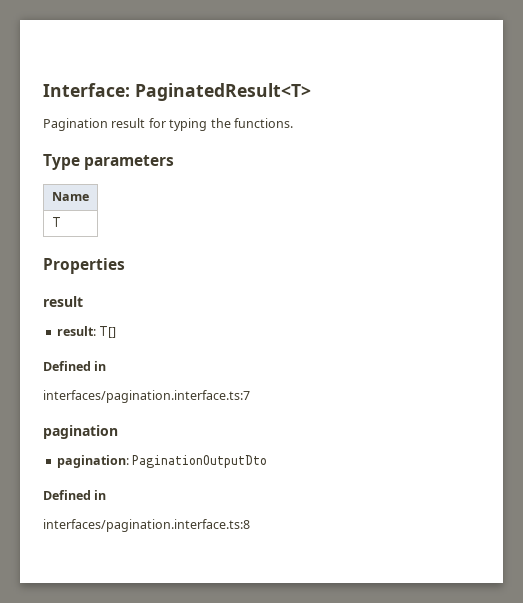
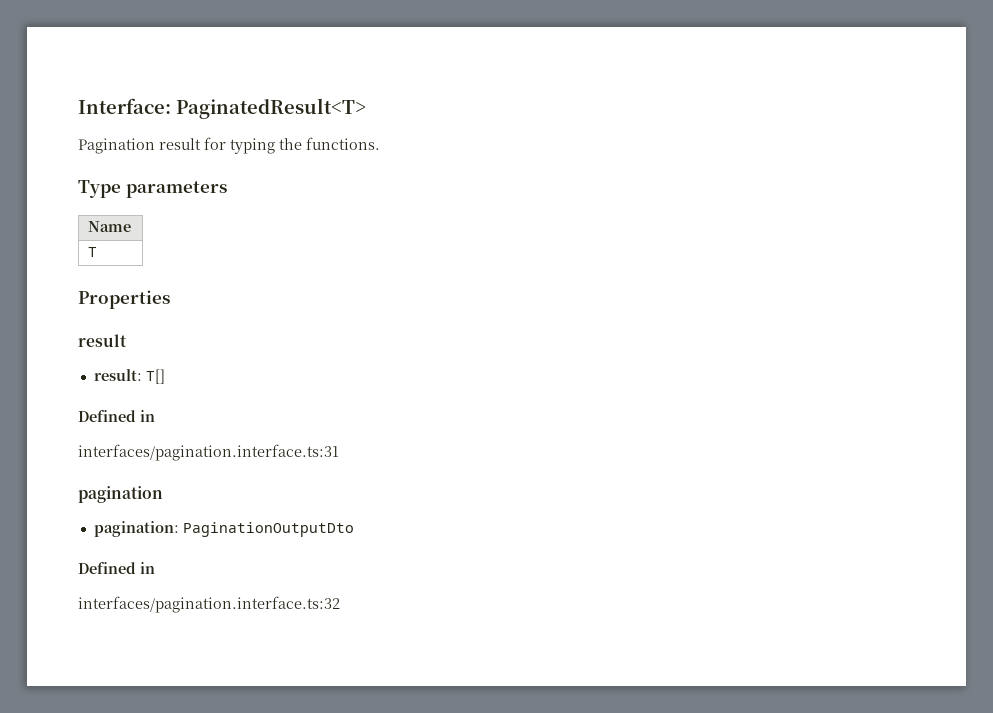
- interfaces/pagination.interface.ts:7
+ interfaces/pagination.interface.ts:31
- interfaces/pagination.interface.ts:8
+ interfaces/pagination.interface.ts:32

